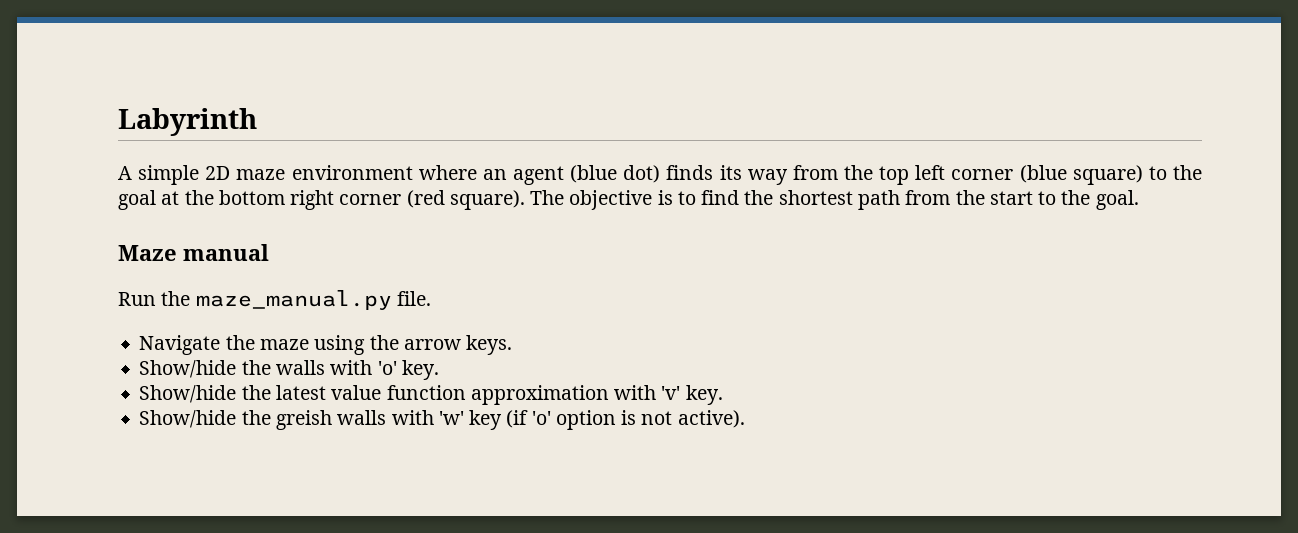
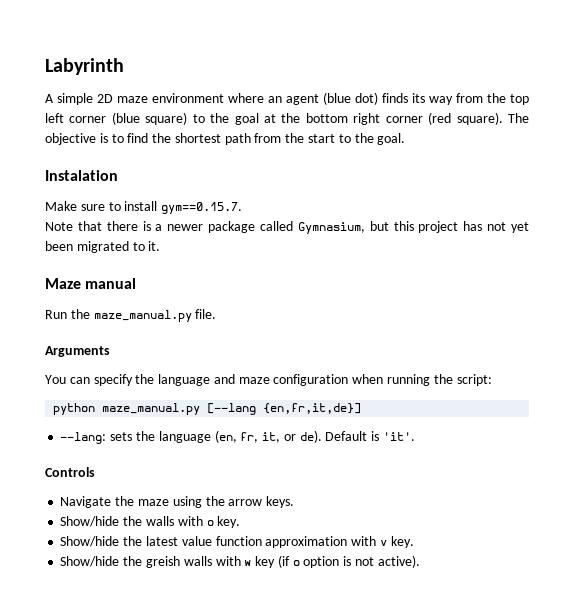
+ Instalation
+ Make sure to install gym==0.15.7.
+ Note that there is a newer package called Gymnasium, but this project has not yet been migrated to it.
+ Arguments
+ You can specify the language and maze configuration when running the script:
+ python maze_manual.py [--lang {en,fr,it,de}]
+ --lang: sets the language (en, fr, it, or de). Default is 'it'.
+ Controls
- Show/hide the walls with 'o' key.
+ Show/hide the walls with o key.
- Show/hide the latest value function approximation with 'v' key.
+ Show/hide the latest value function approximation with v key.
- Show/hide the greish walls with 'w' key (if 'o' option is not active).
+ Show/hide the greish walls with w key (if o option is not active).

